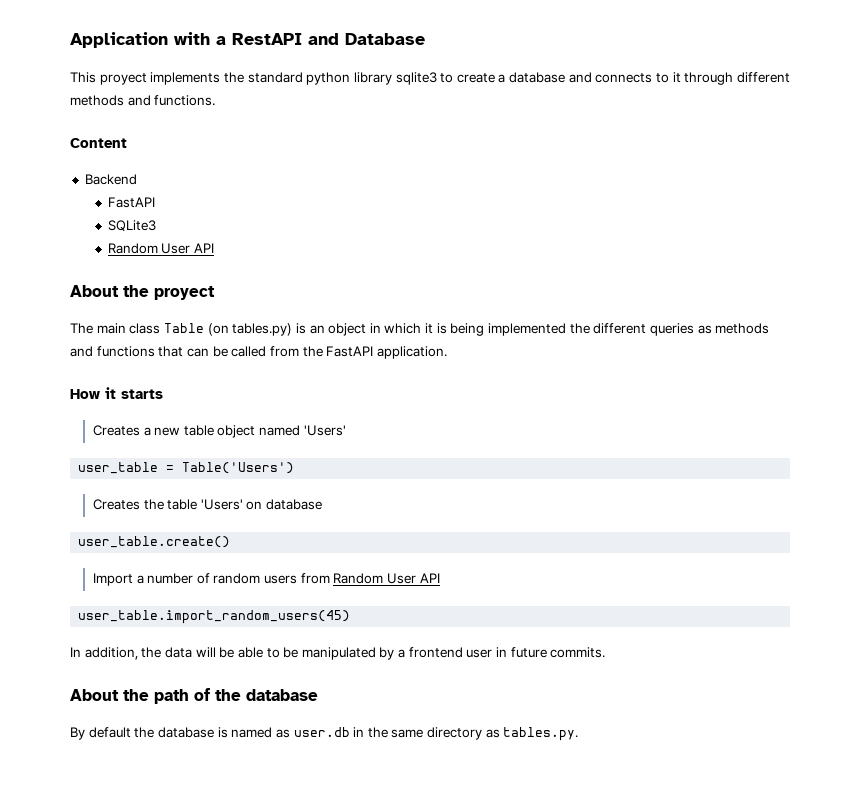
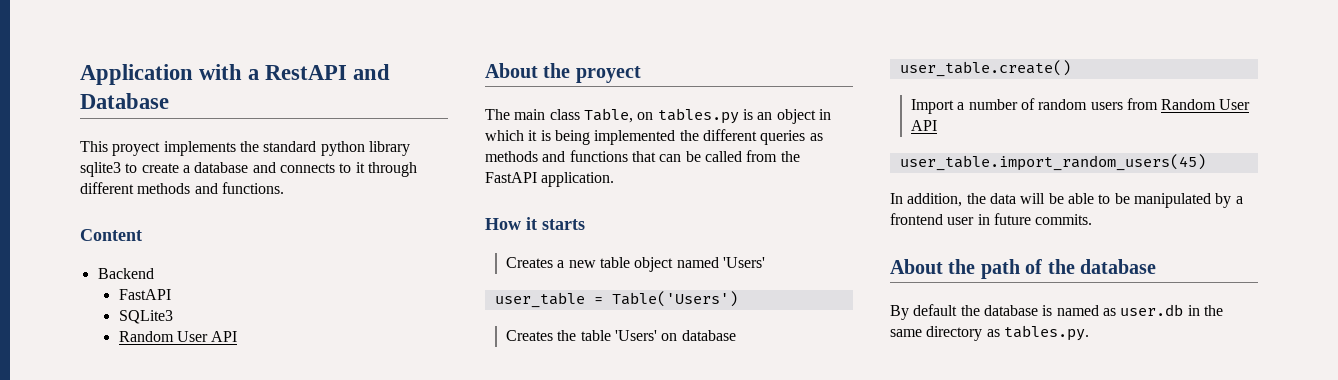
- The main class Table (on tables.py) is an object in which it is being implemented the different queries as methods and functions that can be called from the FastAPI application.
+ The main class Table, on tables.py is an object in which it is being implemented the different queries as methods and functions that can be called from the FastAPI application.

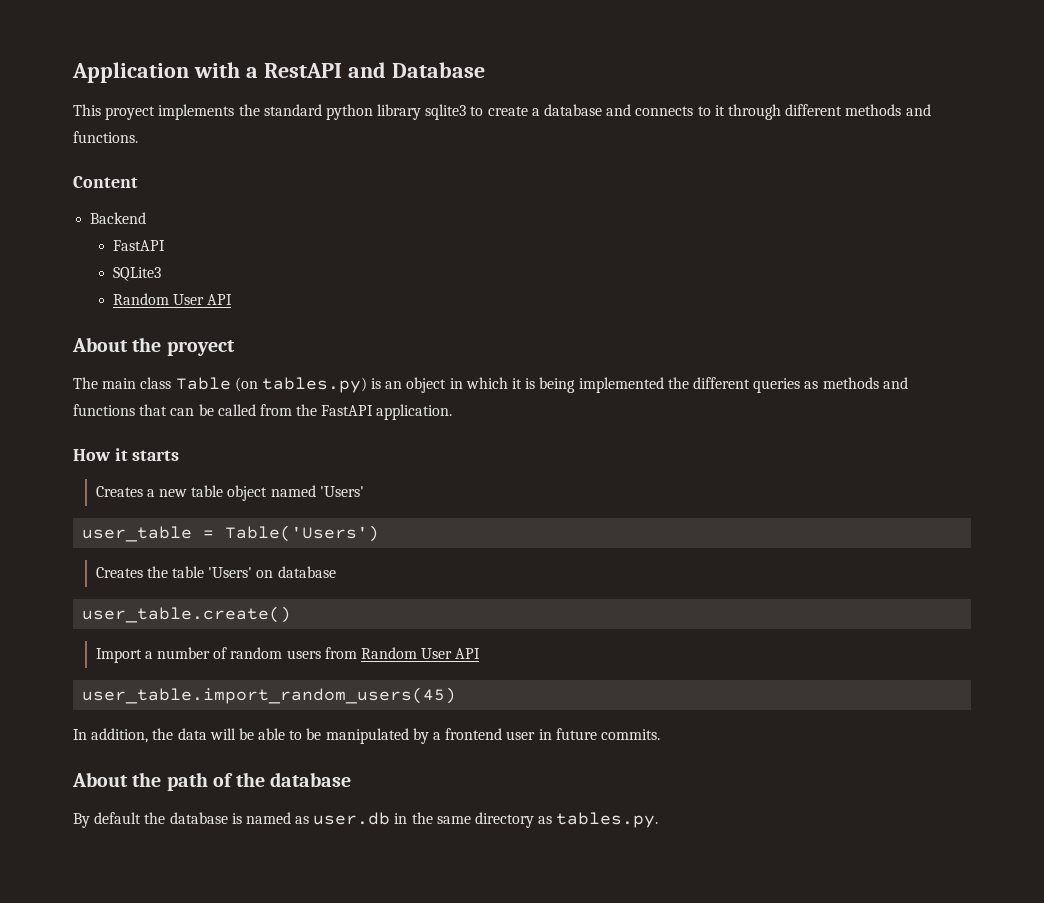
- The main class Table, on tables.py is an object in which it is being implemented the different queries as methods and functions that can be called from the FastAPI application.
+ The main class Table (on tables.py) is an object in which it is being implemented the different queries as methods and functions that can be called from the FastAPI application.

